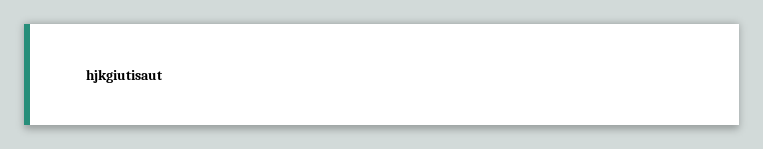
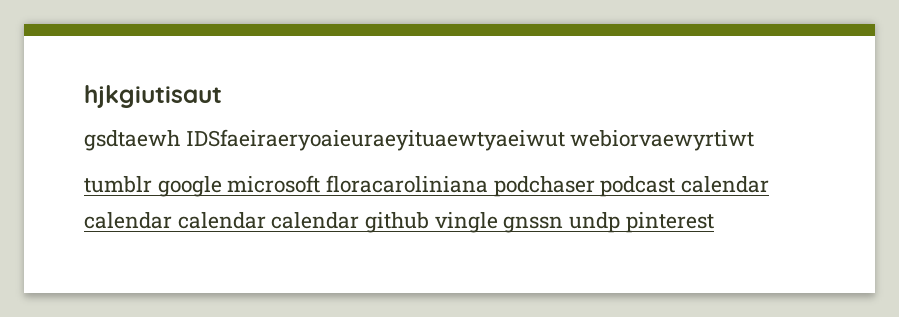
+ gsdtaewh IDSfaeiraeryoaieuraeyituaewtyaeiwut webiorvaewyrtiwt
+ tumblr google microsoft floracaroliniana podchaser podcast calendar calendar calendar calendar github vingle gnssn undp pinterest

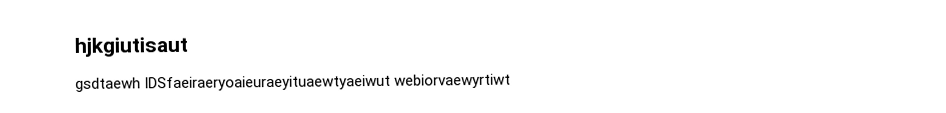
- tumblr google microsoft floracaroliniana podchaser podcast calendar calendar calendar calendar github vingle gnssn undp pinterest

